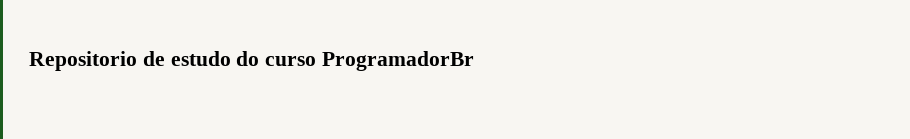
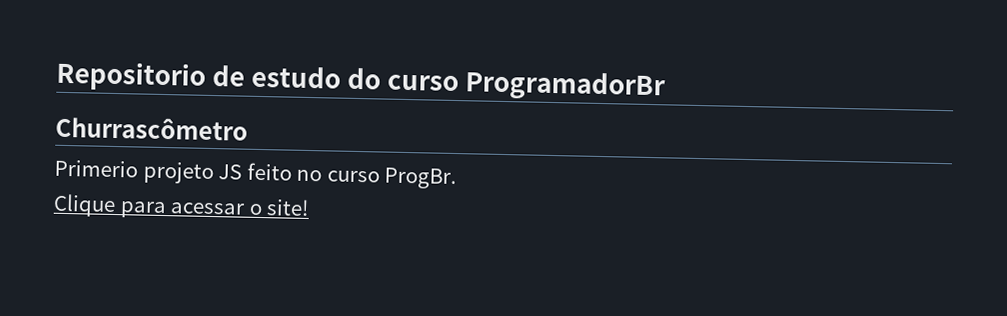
+ Churrascômetro
+ Primerio projeto JS feito no curso ProgBr.
+ Clique para acessar o site!

